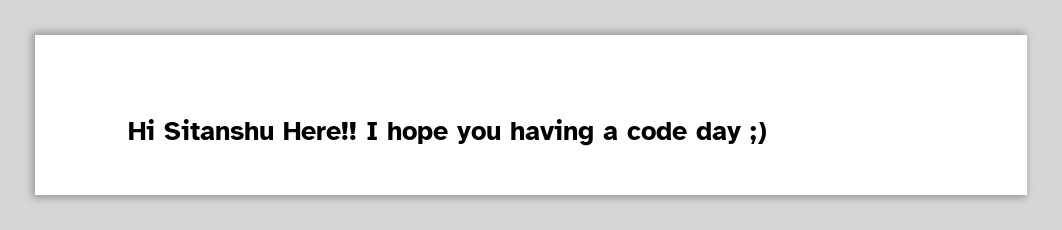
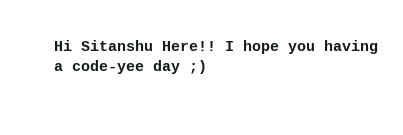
- I hope you having a code day ;)
+ I hope you having a code-yee day ;)

